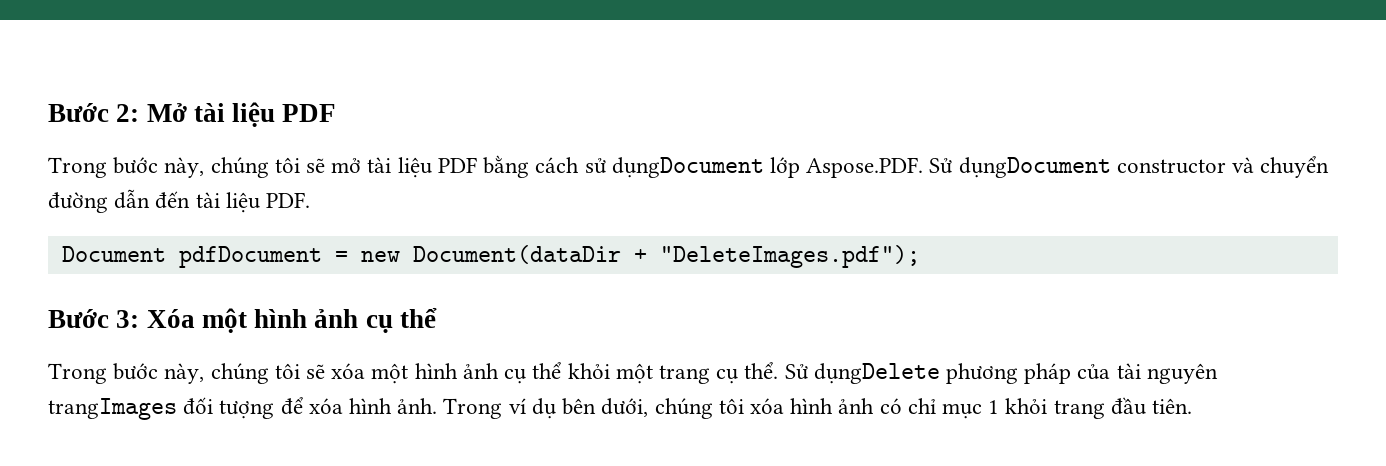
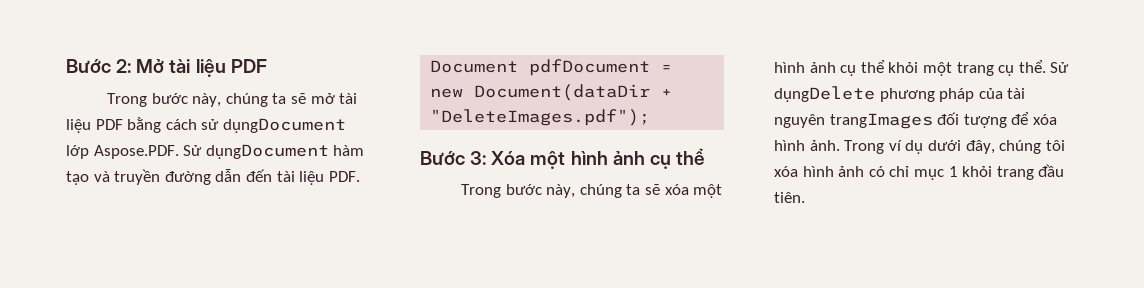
- Trong bước này, chúng tôi sẽ mở tài liệu PDF bằng cách sử dụngDocument lớp Aspose.PDF. Sử dụngDocument constructor và chuyển đường dẫn đến tài liệu PDF.
+ Trong bước này, chúng ta sẽ mở tài liệu PDF bằng cách sử dụngDocument lớp Aspose.PDF. Sử dụngDocument hàm tạo và truyền đường dẫn đến tài liệu PDF.
- Trong bước này, chúng tôi sẽ xóa một hình ảnh cụ thể khỏi một trang cụ thể.
+ Trong bước này, chúng ta sẽ xóa một hình ảnh cụ thể khỏi một trang cụ thể.
- Trong ví dụ bên dưới, chúng tôi xóa hình ảnh có chỉ mục 1 khỏi trang đầu tiên.
+ Trong ví dụ dưới đây, chúng tôi xóa hình ảnh có chỉ mục 1 khỏi trang đầu tiên.

